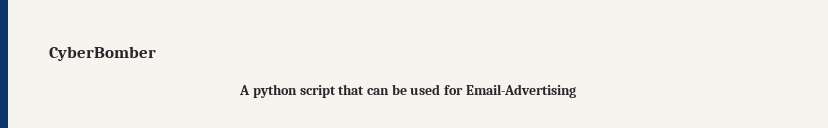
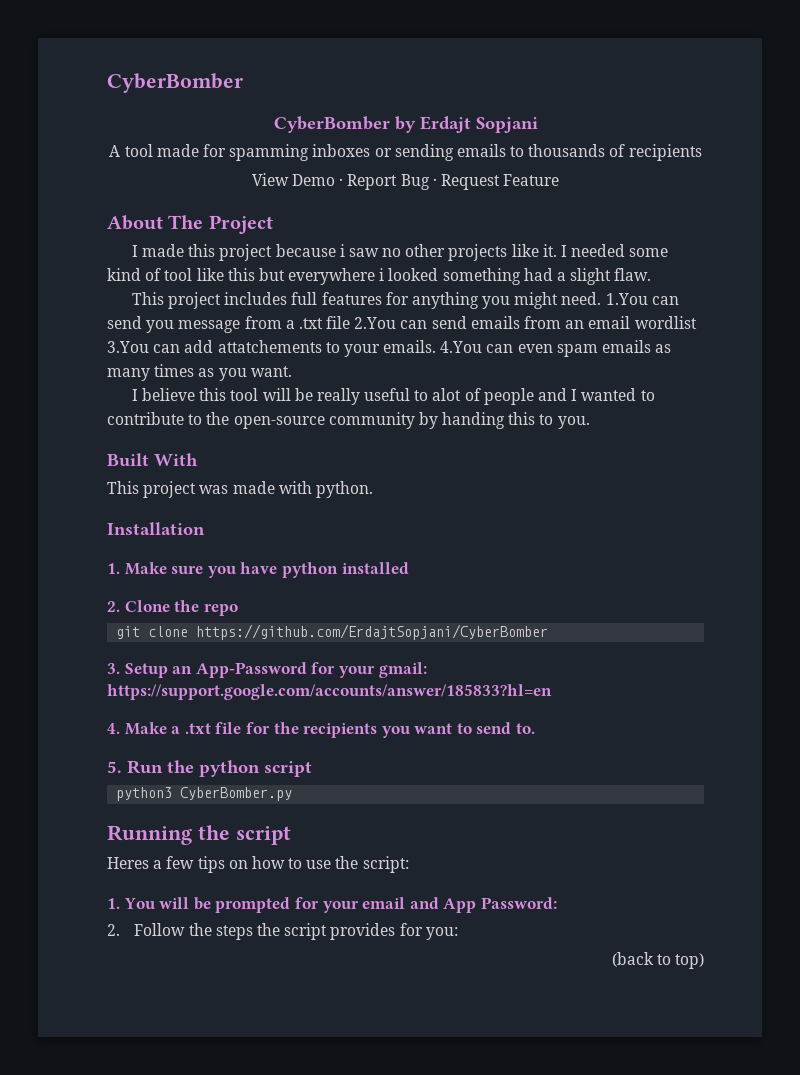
- A python script that can be used for Email-Advertising
+ CyberBomber by Erdajt Sopjani
+ A tool made for spamming inboxes or sending emails to thousands of recipients
+ View Demo · Report Bug · Request Feature
+ About The Project
+ I made this project because i saw no other projects like it. I needed some kind of tool like this but everywhere i looked something had a slight flaw.
+ This project includes full features for anything you might need. 1.You can send you message from a .txt file 2.You can send emails from an email wordlist 3.You can add attatchements to your emails. 4.You can even spam emails as many times as you want.
+ I believe this tool will be really useful to alot of people and I wanted to contribute to the open-source community by handing this to you.
+ Built With
+ This project was made with python.
+ Installation
+ 1. Make sure you have python installed
+ 2. Clone the repo
+ git clone https://github.com/ErdajtSopjani/CyberBomber
+ 3. Setup an App-Password for your gmail: https://support.google.com/accounts/answer/185833?hl=en
+ 4. Make a .txt file for the recipients you want to send to.
+ 5. Run the python script
+ python3 CyberBomber.py
+ Running the script
+ Heres a few tips on how to use the script:
+ 1. You will be prompted for your email and App Password:
+ 2. Follow the steps the script provides for you:
+ (back to top)

